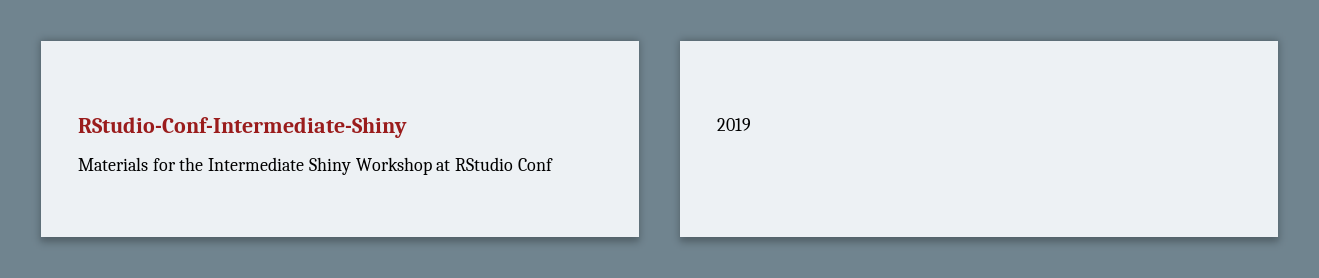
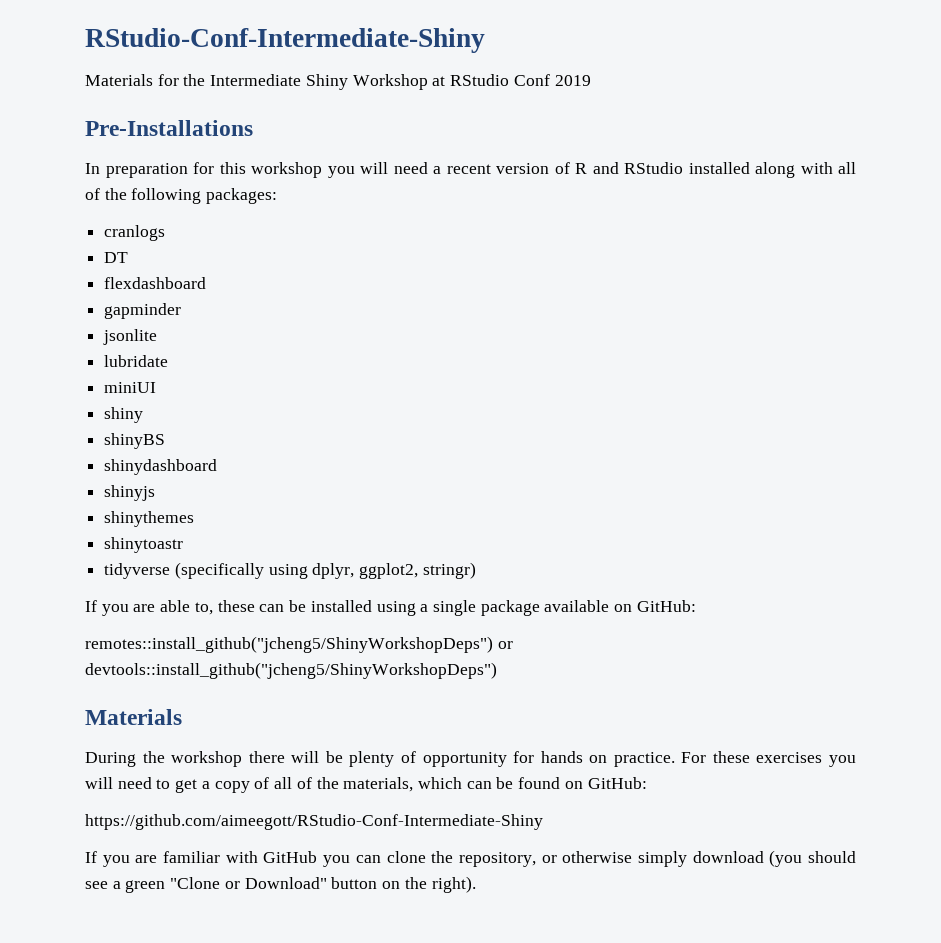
+ Pre-Installations
+ In preparation for this workshop you will need a recent version of R and RStudio installed along with all of the following packages:
+ cranlogs
+ DT
+ flexdashboard
+ gapminder
+ jsonlite
+ lubridate
+ miniUI
+ shiny
+ shinyBS
+ shinydashboard
+ shinyjs
+ shinythemes
+ shinytoastr
+ tidyverse (specifically using dplyr, ggplot2, stringr)
+ If you are able to, these can be installed using a single package available on GitHub:
+ remotes::install_github("jcheng5/ShinyWorkshopDeps") or devtools::install_github("jcheng5/ShinyWorkshopDeps")
+ Materials
+ During the workshop there will be plenty of opportunity for hands on practice. For these exercises you will need to get a copy of all of the materials, which can be found on GitHub:
+ https://github.com/aimeegott/RStudio-Conf-Intermediate-Shiny
+ If you are familiar with GitHub you can clone the repository, or otherwise simply download (you should see a green "Clone or Download" button on the right).

